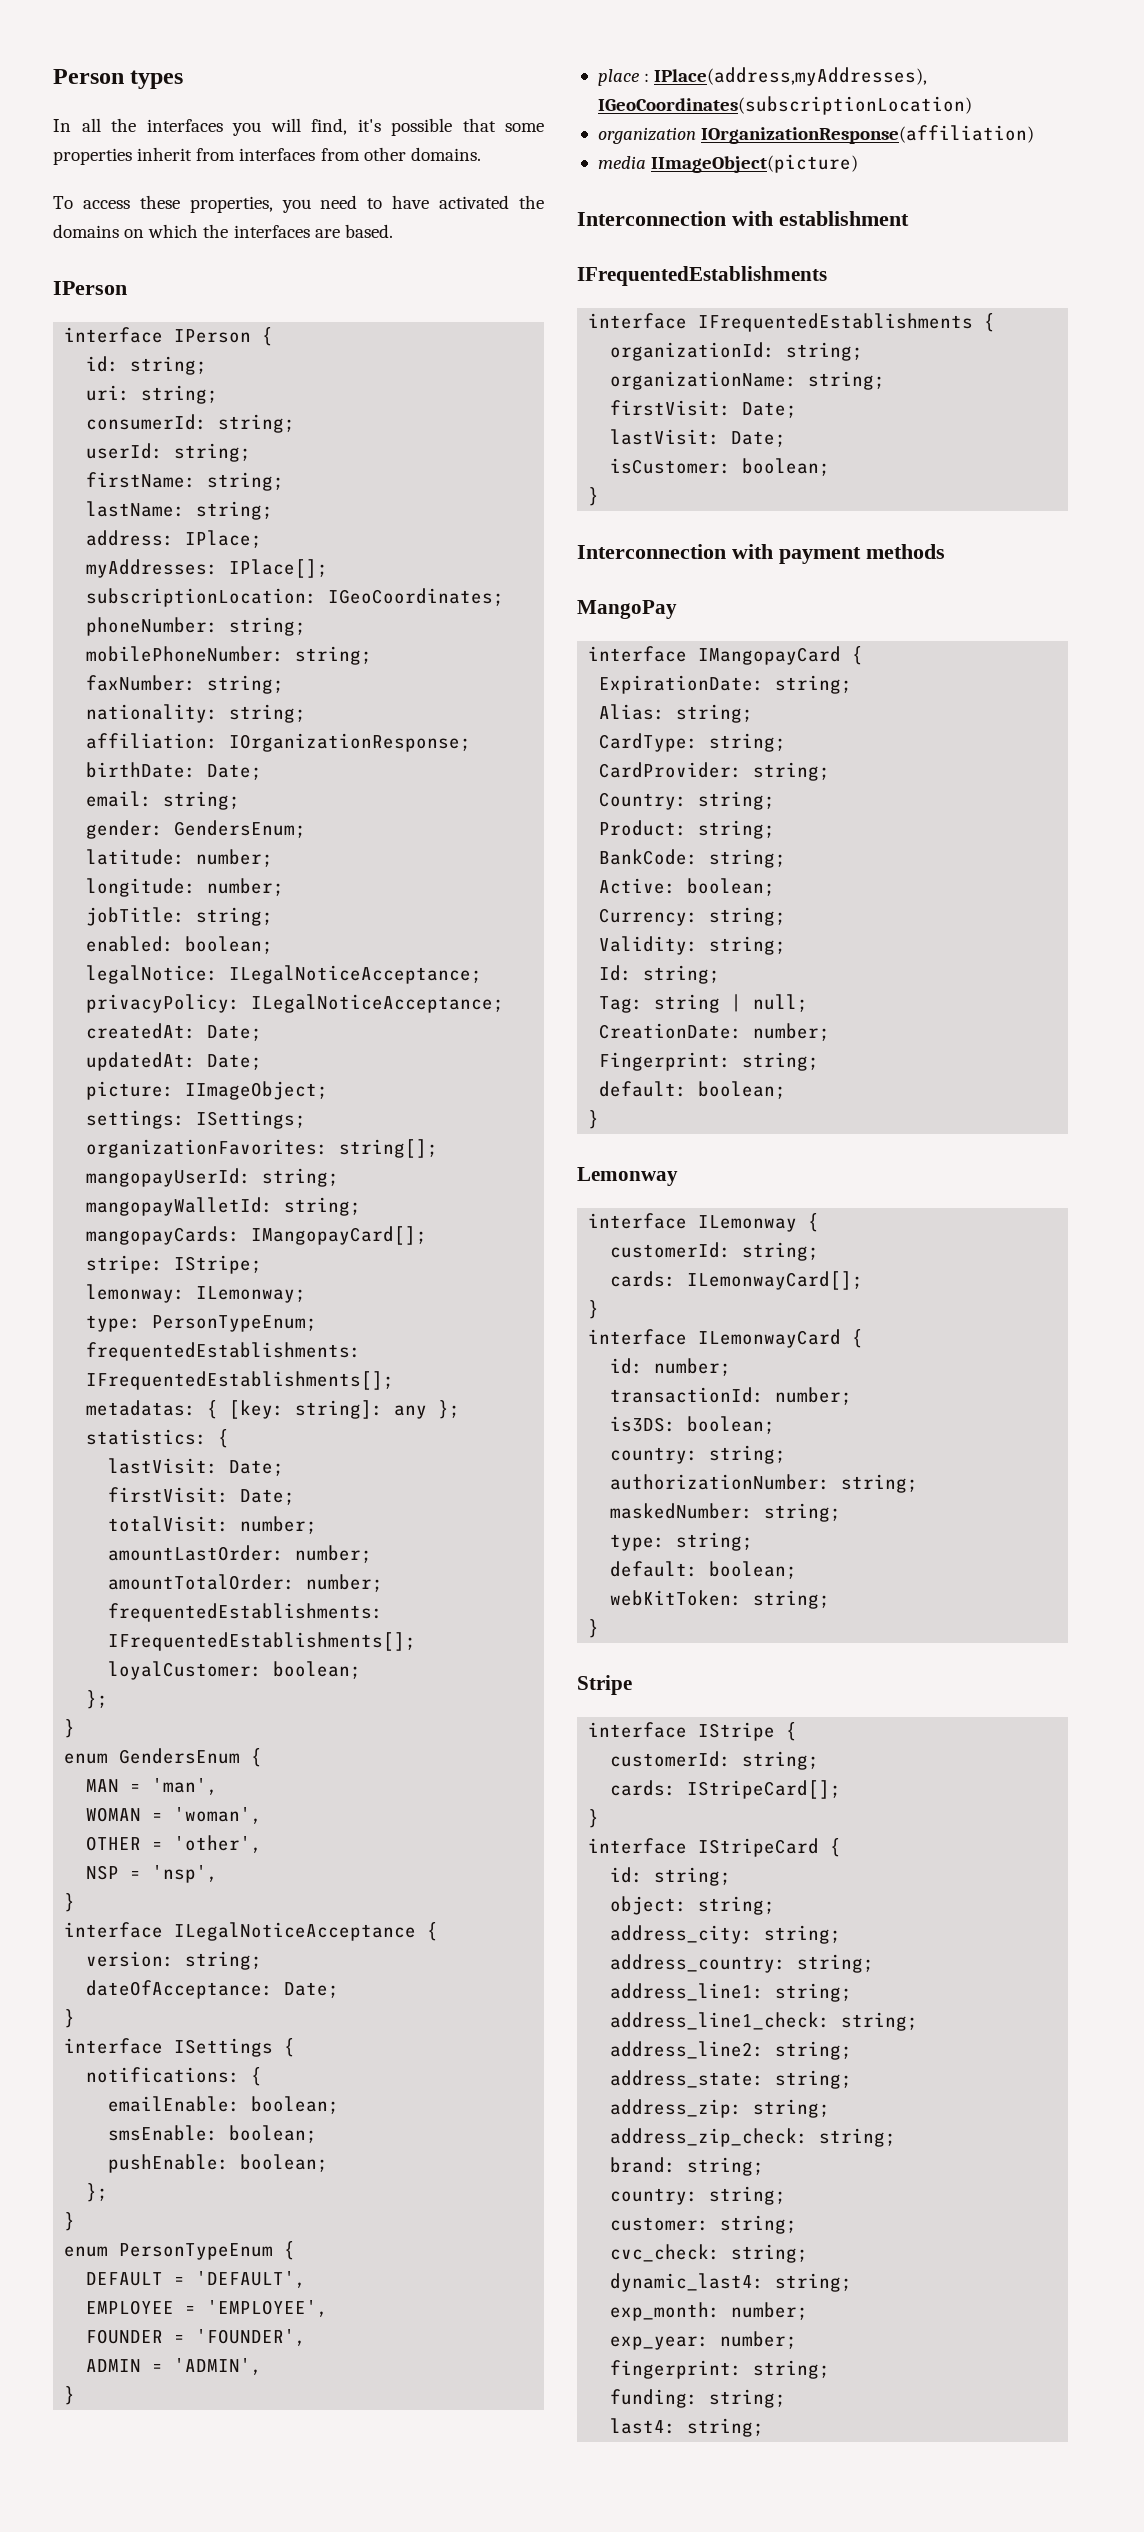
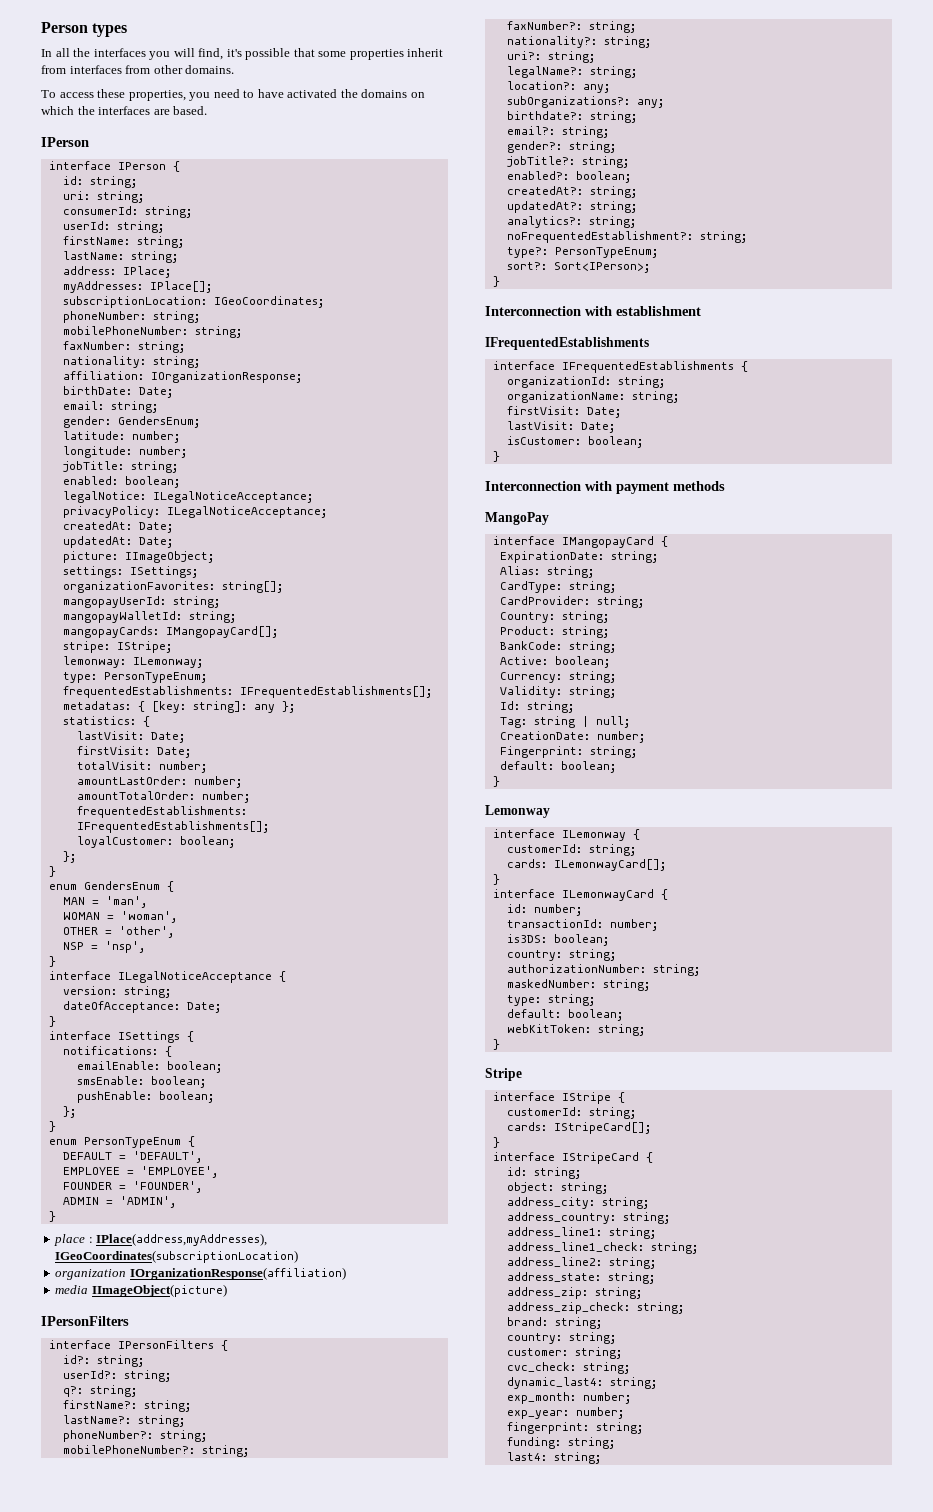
  media IImageObject(picture)
+ IPersonFilters
+ interface IPersonFilters {
+ id?: string;
+ userId?: string;
+ q?: string;
+ firstName?: string;
+ lastName?: string;
+ phoneNumber?: string;
+ mobilePhoneNumber?: string;
+ faxNumber?: string;
+ nationality?: string;
+ uri?: string;
+ legalName?: string;
+ location?: any;
+ subOrganizations?: any;
+ birthdate?: string;
+ email?: string;
+ gender?: string;
+ jobTitle?: string;
+ enabled?: boolean;
+ createdAt?: string;
+ updatedAt?: string;
+ analytics?: string;
+ noFrequentedEstablishment?: string;
+ type?: PersonTypeEnum;
+ sort?: Sort<IPerson>;
+ }

